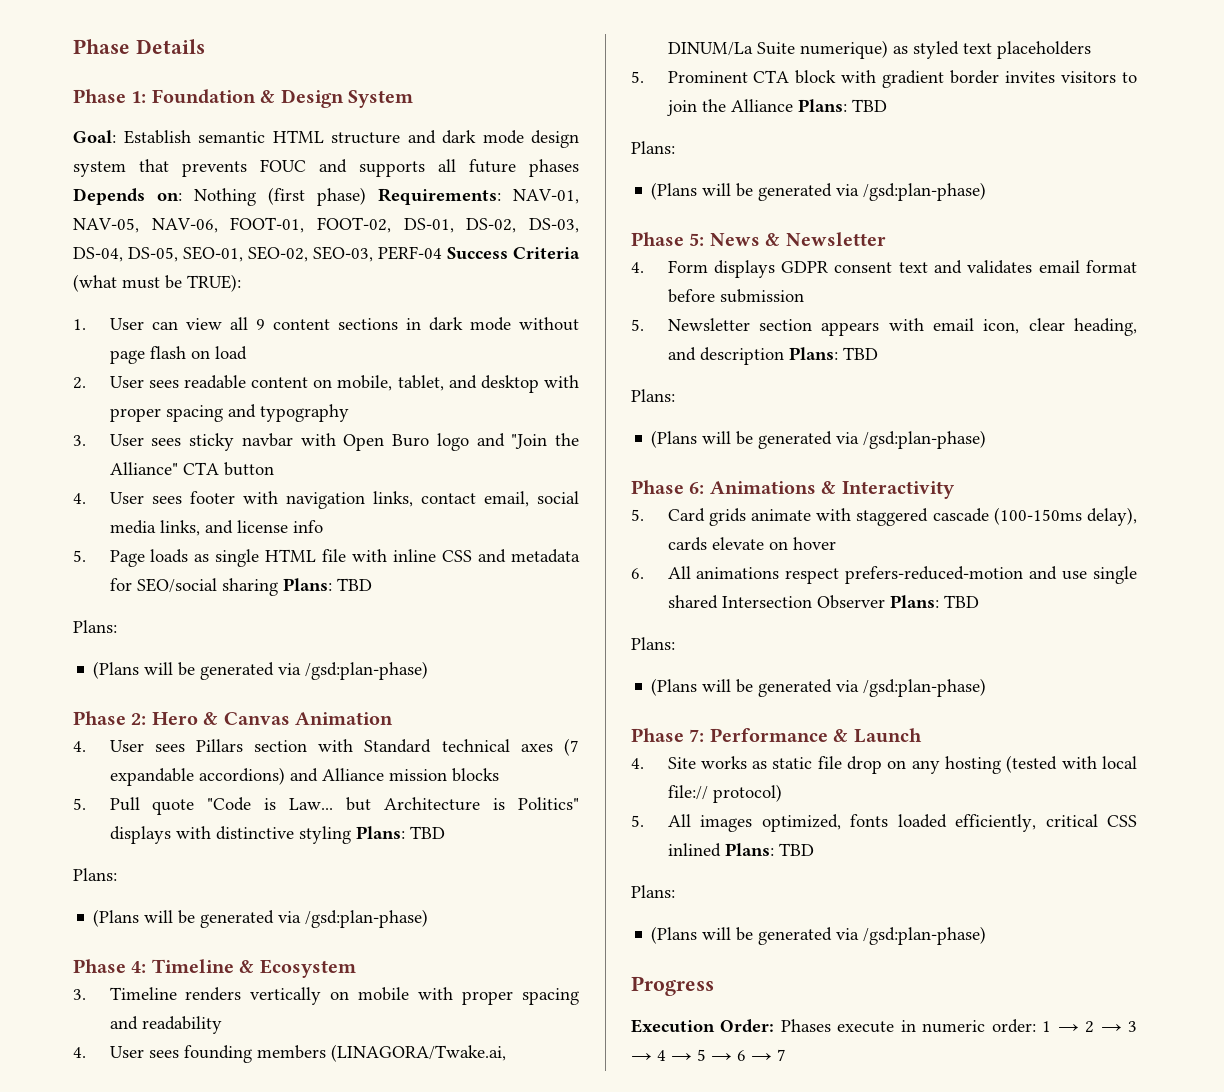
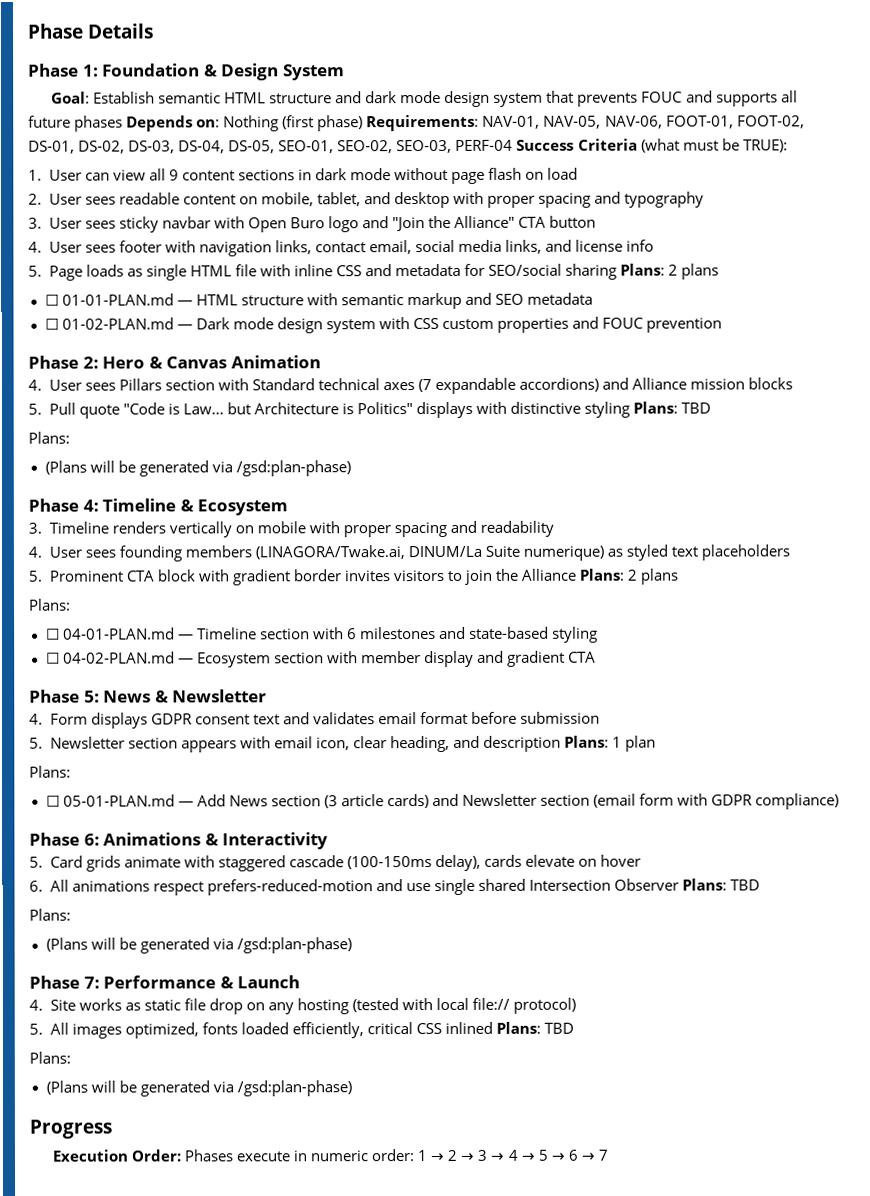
- 5. Page loads as single HTML file with inline CSS and metadata for SEO/social sharing Plans: TBD
- Plans:
- (Plans will be generated via /gsd:plan-phase)
+ 5. Page loads as single HTML file with inline CSS and metadata for SEO/social sharing Plans: 2 plans
+ ☐ 01-01-PLAN.md — HTML structure with semantic markup and SEO metadata
+ ☐ 01-02-PLAN.md — Dark mode design system with CSS custom properties and FOUC prevention
- 5. Prominent CTA block with gradient border invites visitors to join the Alliance Plans: TBD
+ 5. Prominent CTA block with gradient border invites visitors to join the Alliance Plans: 2 plans
  Plans:
- (Plans will be generated via /gsd:plan-phase)
+ ☐ 04-01-PLAN.md — Timeline section with 6 milestones and state-based styling
+ ☐ 04-02-PLAN.md — Ecosystem section with member display and gradient CTA
- 5. Newsletter section appears with email icon, clear heading, and description Plans: TBD
+ 5. Newsletter section appears with email icon, clear heading, and description Plans: 1 plan
  Plans:
- (Plans will be generated via /gsd:plan-phase)
+ ☐ 05-01-PLAN.md — Add News section (3 article cards) and Newsletter section (email form with GDPR compliance)

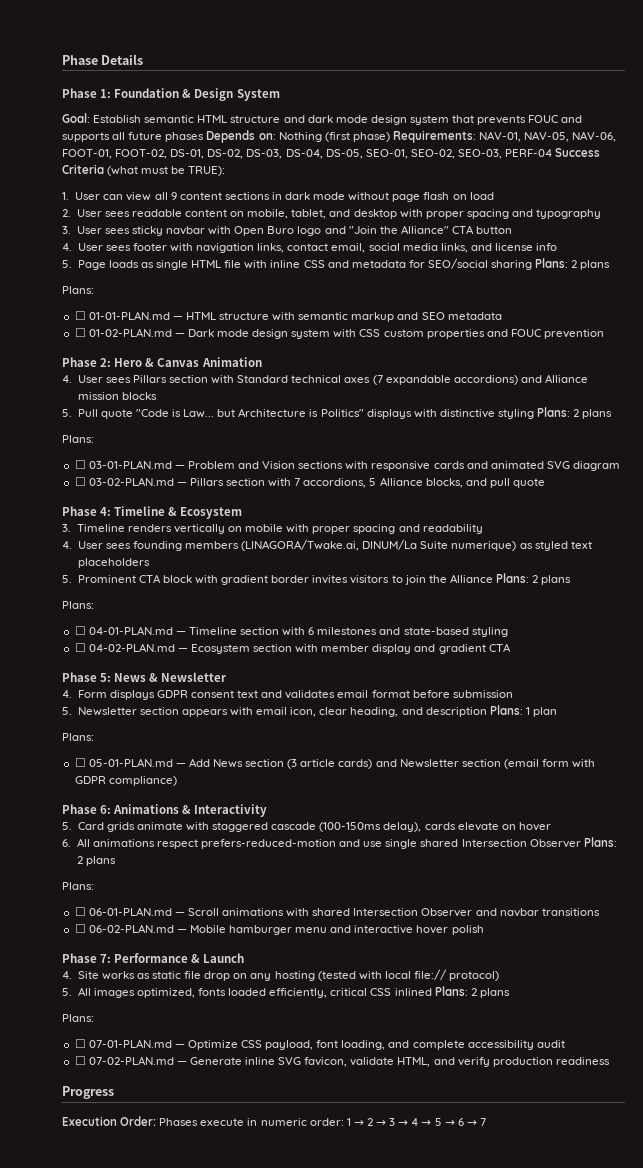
  5. Page loads as single HTML file with inline CSS and metadata for SEO/social sharing Plans: 2 plans
+ Plans:
- 5. Pull quote "Code is Law... but Architecture is Politics" displays with distinctive styling Plans: TBD
+ 5. Pull quote "Code is Law... but Architecture is Politics" displays with distinctive styling Plans: 2 plans
  Plans:
- (Plans will be generated via /gsd:plan-phase)
+ ☐ 03-01-PLAN.md — Problem and Vision sections with responsive cards and animated SVG diagram
+ ☐ 03-02-PLAN.md — Pillars section with 7 accordions, 5 Alliance blocks, and pull quote
- 6. All animations respect prefers-reduced-motion and use single shared Intersection Observer Plans: TBD
+ 6. All animations respect prefers-reduced-motion and use single shared Intersection Observer Plans: 2 plans
  Plans:
- (Plans will be generated via /gsd:plan-phase)
+ ☐ 06-01-PLAN.md — Scroll animations with shared Intersection Observer and navbar transitions
+ ☐ 06-02-PLAN.md — Mobile hamburger menu and interactive hover polish
- 5. All images optimized, fonts loaded efficiently, critical CSS inlined Plans: TBD
+ 5. All images optimized, fonts loaded efficiently, critical CSS inlined Plans: 2 plans
  Plans:
- (Plans will be generated via /gsd:plan-phase)
+ ☐ 07-01-PLAN.md — Optimize CSS payload, font loading, and complete accessibility audit
+ ☐ 07-02-PLAN.md — Generate inline SVG favicon, validate HTML, and verify production readiness

